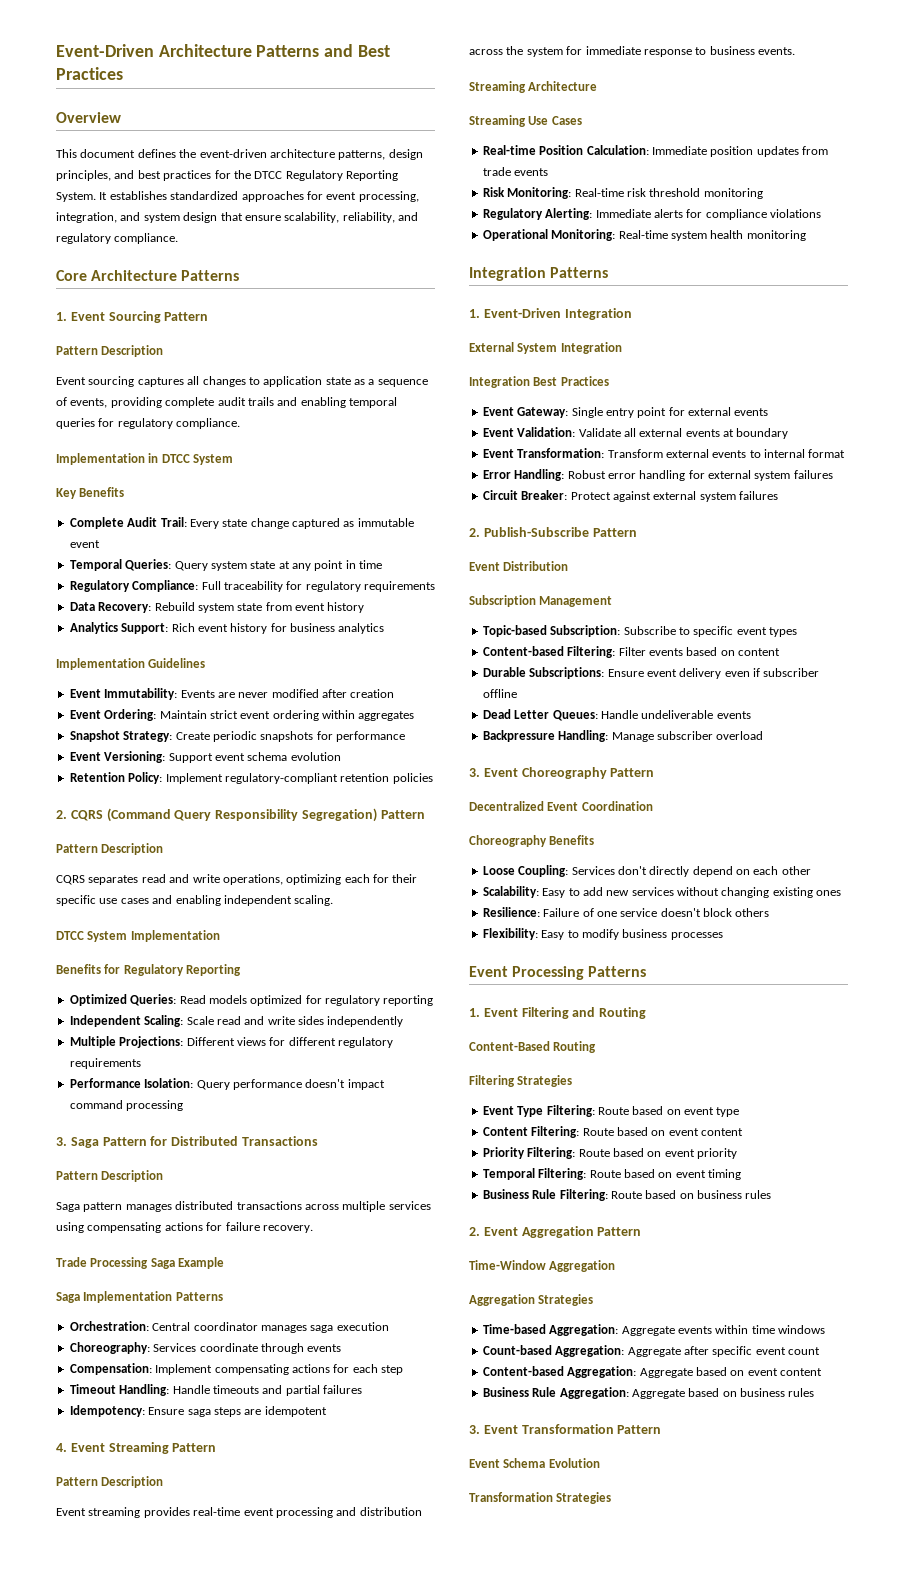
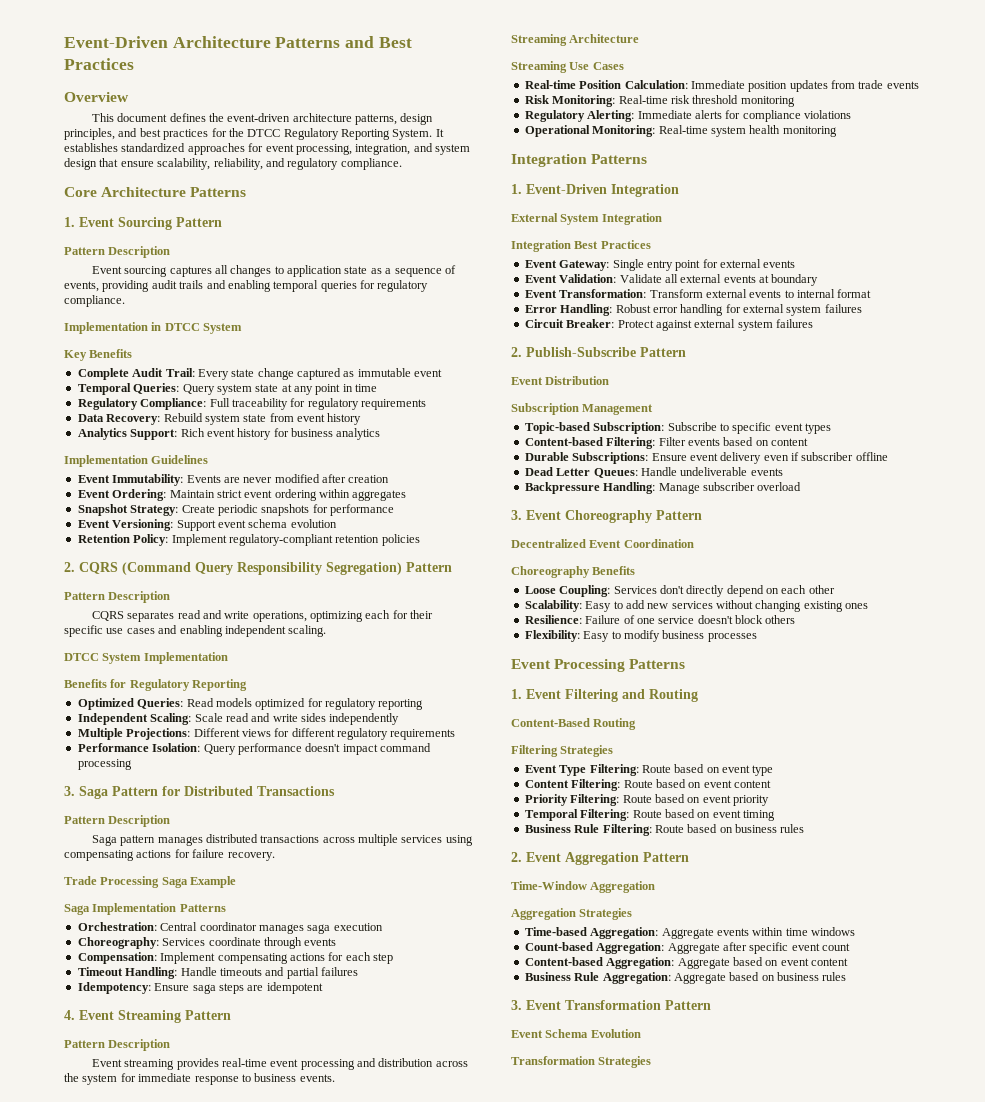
- Event sourcing captures all changes to application state as a sequence of events, providing complete audit trails and enabling temporal queries for regulatory compliance.
+ Event sourcing captures all changes to application state as a sequence of events, providing audit trails and enabling temporal queries for regulatory compliance.

